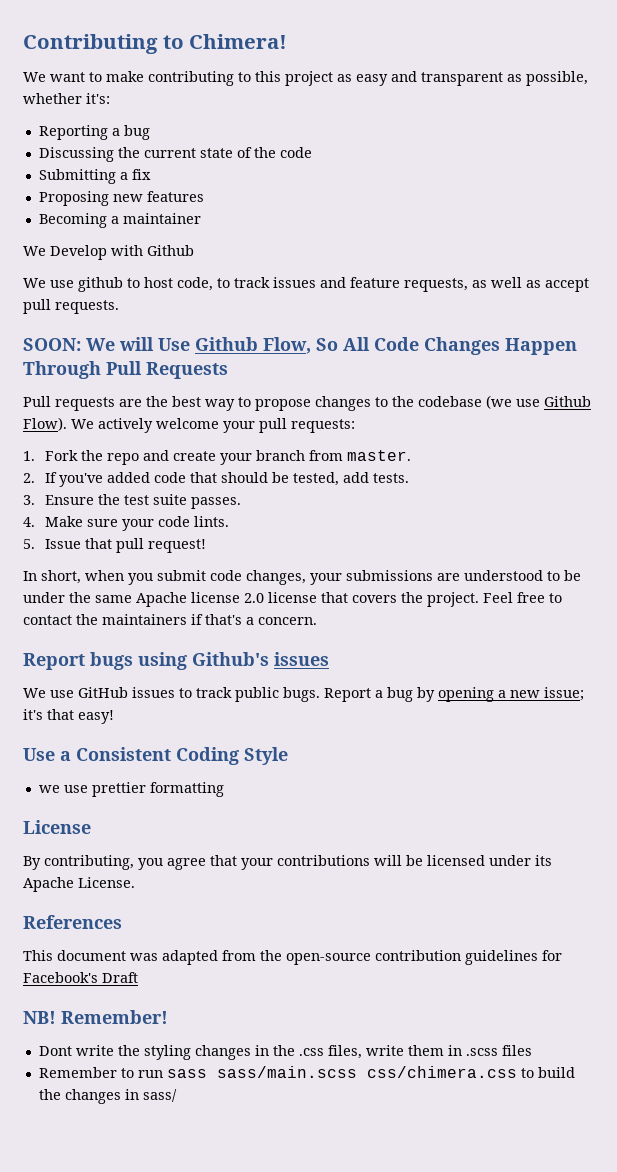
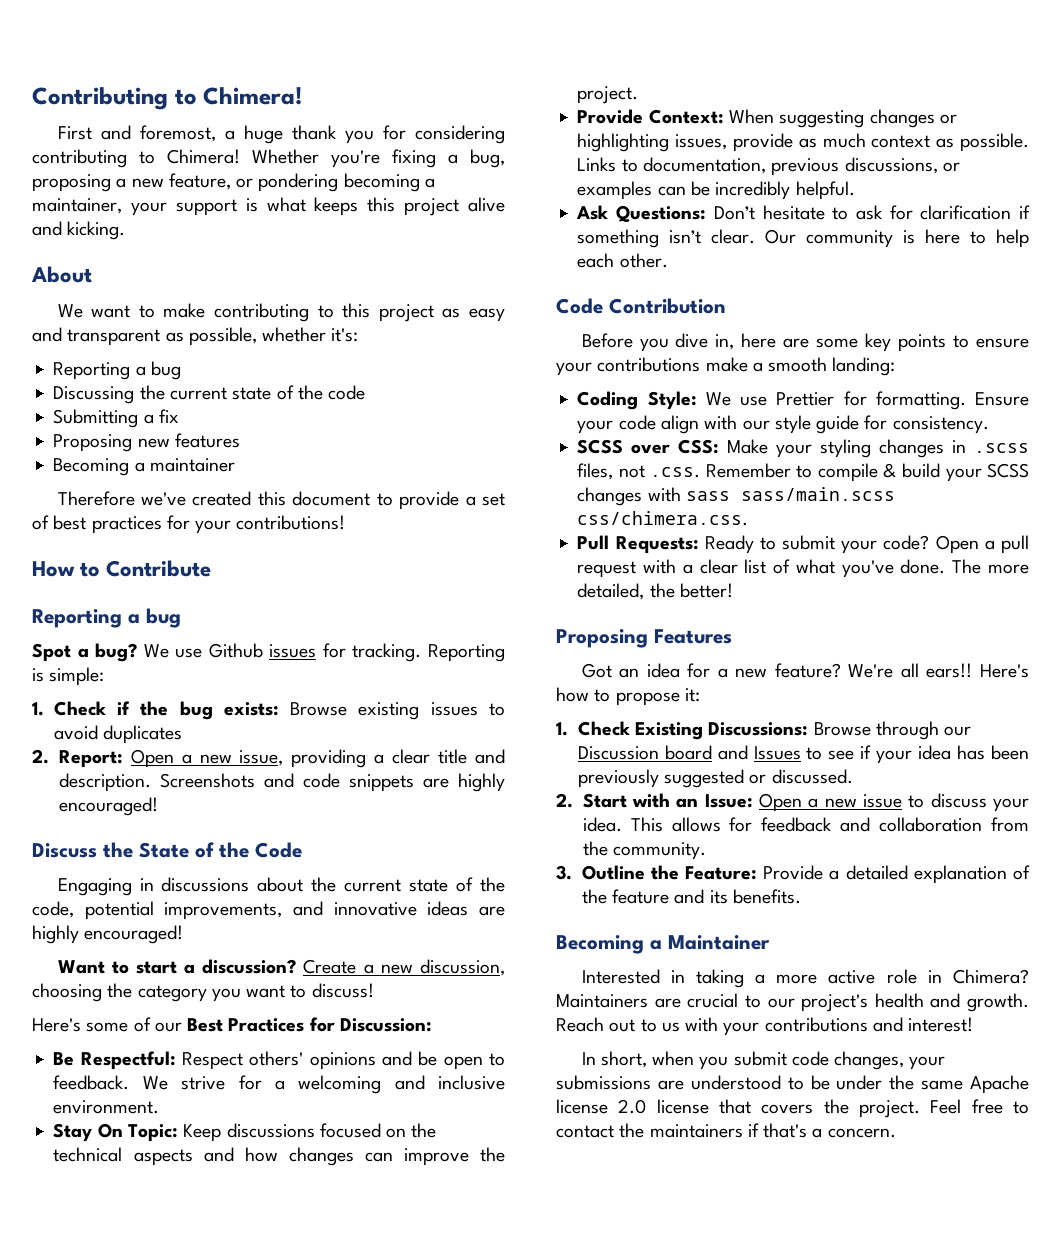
+ First and foremost, a huge thank you for considering contributing to Chimera! Whether you're fixing a bug, proposing a new feature, or pondering becoming a maintainer, your support is what keeps this project alive and kicking.
+ About
- We Develop with Github
- We use github to host code, to track issues and feature requests, as well as accept pull requests.
- SOON: We will Use Github Flow, So All Code Changes Happen Through Pull Requests
- Pull requests are the best way to propose changes to the codebase (we use Github Flow). We actively welcome your pull requests:
- 1. Fork the repo and create your branch from master.
- 2. If you've added code that should be tested, add tests.
- 3. Ensure the test suite passes.
- 4. Make sure your code lints.
- 5. Issue that pull request!
+ Therefore we've created this document to provide a set of best practices for your contributions!
+ How to Contribute
+ Reporting a bug
+ Spot a bug? We use Github issues for tracking. Reporting is simple:
+ 1. Check if the bug exists: Browse existing issues to avoid duplicates
+ 2. Report: Open a new issue, providing a clear title and description. Screenshots and code snippets are highly encouraged!
+ Discuss the State of the Code
+ Engaging in discussions about the current state of the code, potential improvements, and innovative ideas are highly encouraged!
+ Want to start a discussion? Create a new discussion, choosing the category you want to discuss!
+ Here's some of our Best Practices for Discussion:
+ Be Respectful: Respect others' opinions and be open to feedback. We strive for a welcoming and inclusive environment.
+ Stay On Topic: Keep discussions focused on the technical aspects and how changes can improve the project.
+ Provide Context: When suggesting changes or highlighting issues, provide as much context as possible. Links to documentation, previous discussions, or examples can be incredibly helpful.
+ Ask Questions: Don’t hesitate to ask for clarification if something isn’t clear. Our community is here to help each other.
+ Code Contribution
+ Before you dive in, here are some key points to ensure your contributions make a smooth landing:
+ Coding Style: We use Prettier for formatting. Ensure your code align with our style guide for consistency.
+ SCSS over CSS: Make your styling changes in .scss files, not .css. Remember to compile & build your SCSS changes with sass sass/main.scss css/chimera.css.
+ Pull Requests: Ready to submit your code? Open a pull request with a clear list of what you've done. The more detailed, the better!
+ Proposing Features
+ Got an idea for a new feature? We're all ears!! Here's how to propose it:
+ 1. Check Existing Discussions: Browse through our Discussion board and Issues to see if your idea has been previously suggested or discussed.
+ 2. Start with an Issue: Open a new issue to discuss your idea. This allows for feedback and collaboration from the community.
+ 3. Outline the Feature: Provide a detailed explanation of the feature and its benefits.
+ Becoming a Maintainer
+ Interested in taking a more active role in Chimera? Maintainers are crucial to our project's health and growth. Reach out to us with your contributions and interest!
- Report bugs using Github's issues
- We use GitHub issues to track public bugs. Report a bug by opening a new issue; it's that easy!
- Use a Consistent Coding Style
- we use prettier formatting
- License
- By contributing, you agree that your contributions will be licensed under its Apache License.
- References
- This document was adapted from the open-source contribution guidelines for Facebook's Draft
- NB! Remember!
- Dont write the styling changes in the .css files, write them in .scss files
- Remember to run sass sass/main.scss css/chimera.css to build the changes in sass/

